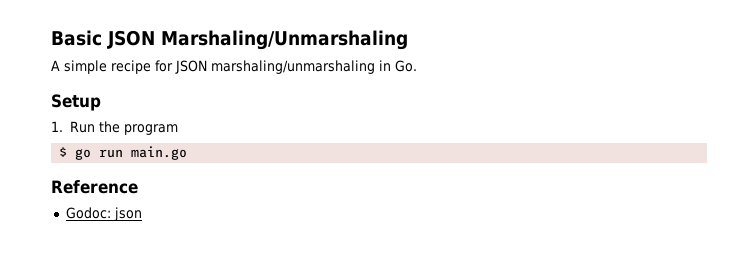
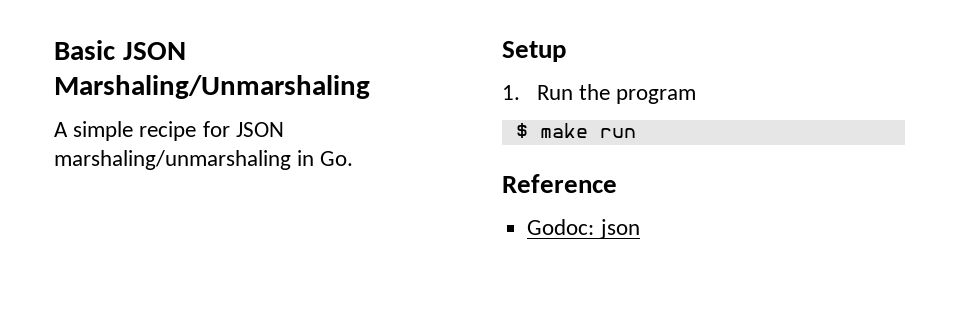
- $ go run main.go
+ $ make run

